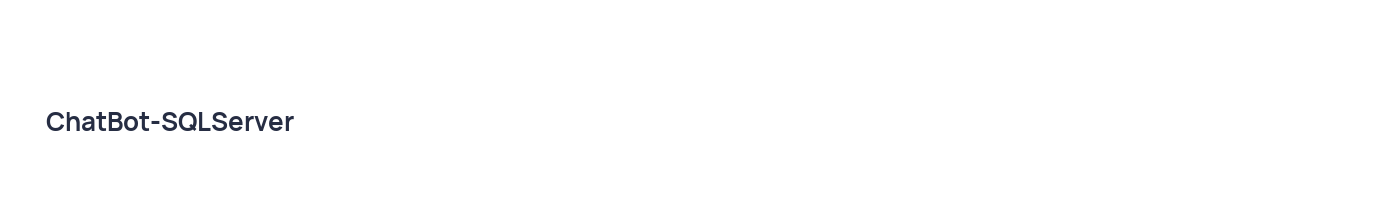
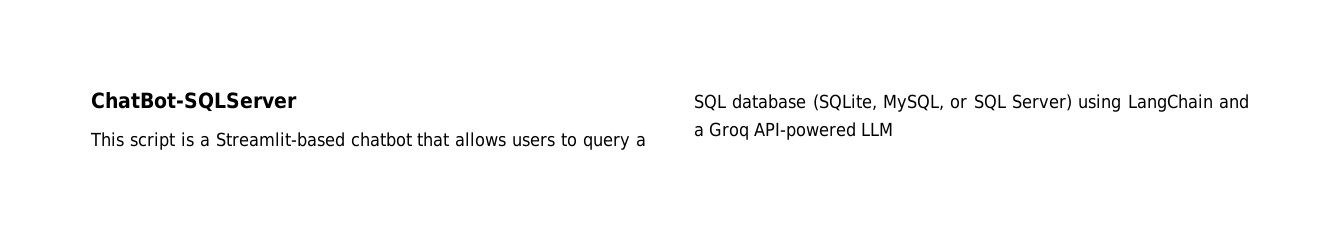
+ This script is a Streamlit-based chatbot that allows users to query a SQL database (SQLite, MySQL, or SQL Server) using LangChain and a Groq API-powered LLM

